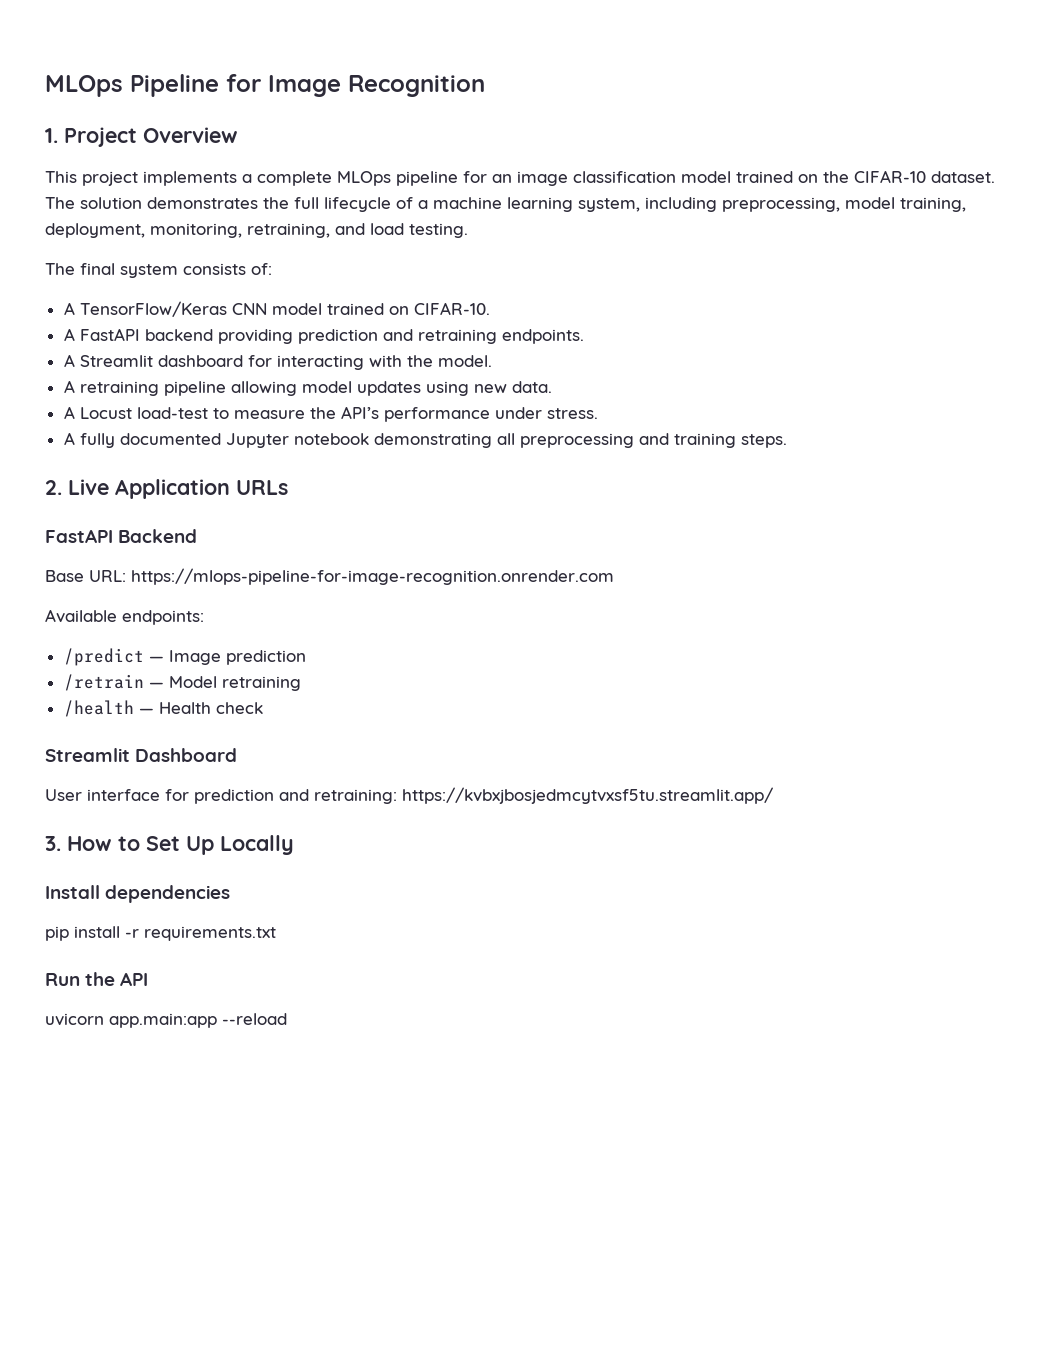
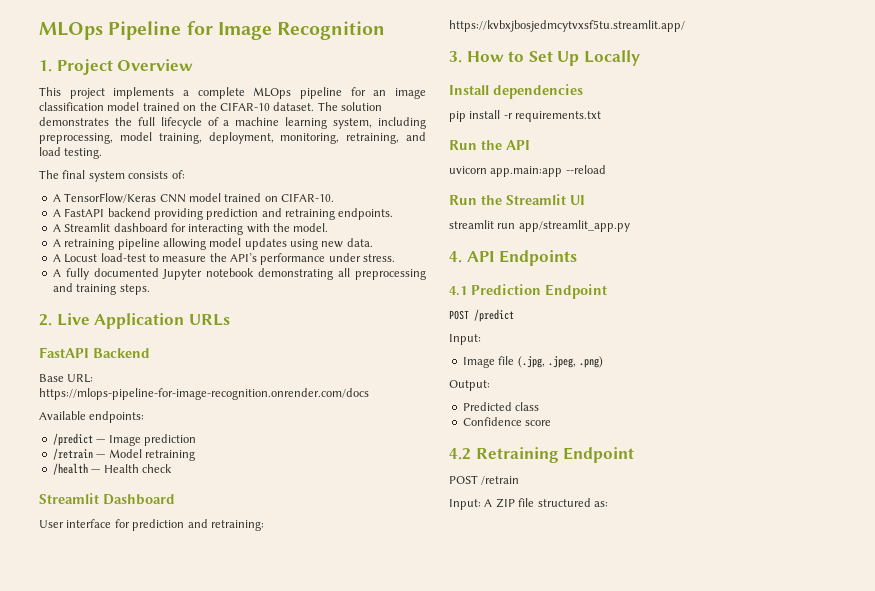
- Base URL: https://mlops-pipeline-for-image-recognition.onrender.com
+ Base URL: https://mlops-pipeline-for-image-recognition.onrender.com/docs
+ Run the Streamlit UI
+ streamlit run app/streamlit_app.py
+ 4. API Endpoints
+ 4.1 Prediction Endpoint
+ POST /predict
+ Input:
+ Image file (.jpg, .jpeg, .png)
+ Output:
+ Predicted class
+ Confidence score
+ 4.2 Retraining Endpoint
+ POST /retrain
+ Input: A ZIP file structured as:

